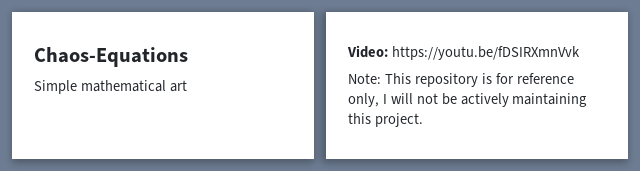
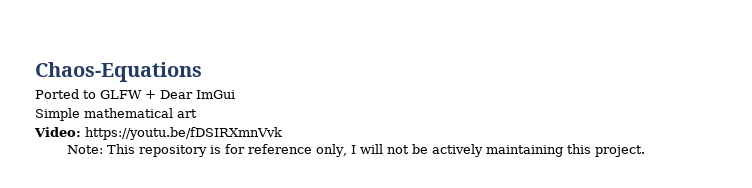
+ Ported to GLFW + Dear ImGui

